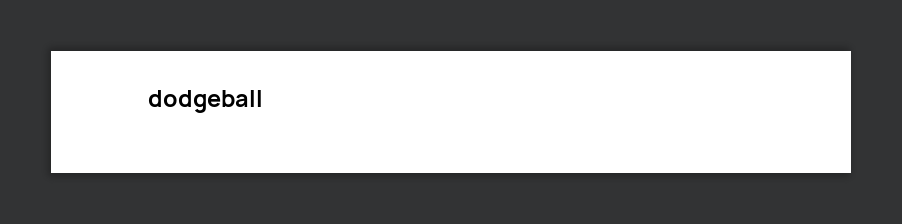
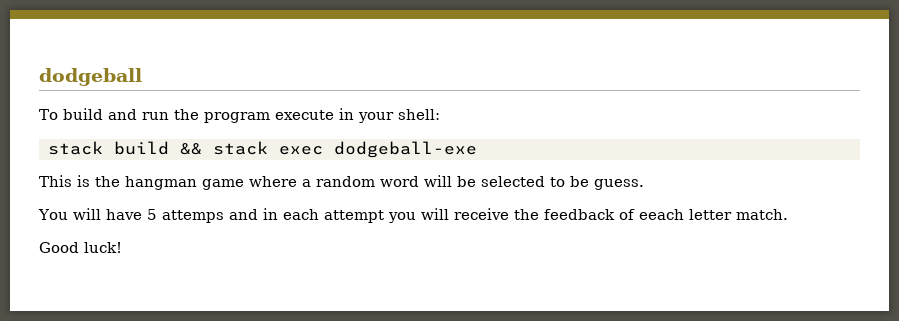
+ To build and run the program execute in your shell:
+ stack build && stack exec dodgeball-exe
+ This is the hangman game where a random word will be selected to be guess.
+ You will have 5 attemps and in each attempt you will receive the feedback of eeach letter match.
+ Good luck!

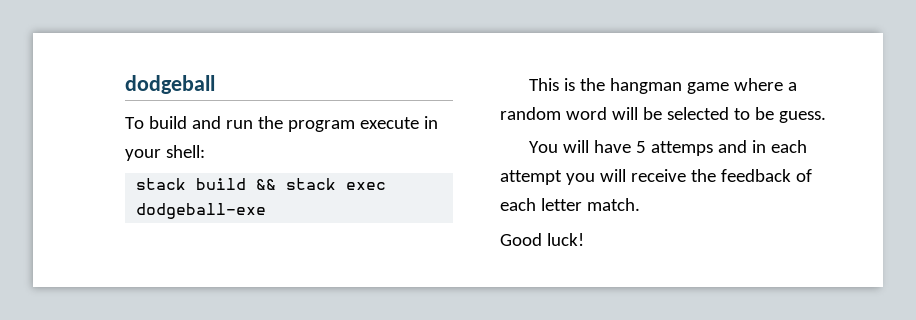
- You will have 5 attemps and in each attempt you will receive the feedback of eeach letter match.
+ You will have 5 attemps and in each attempt you will receive the feedback of each letter match.

